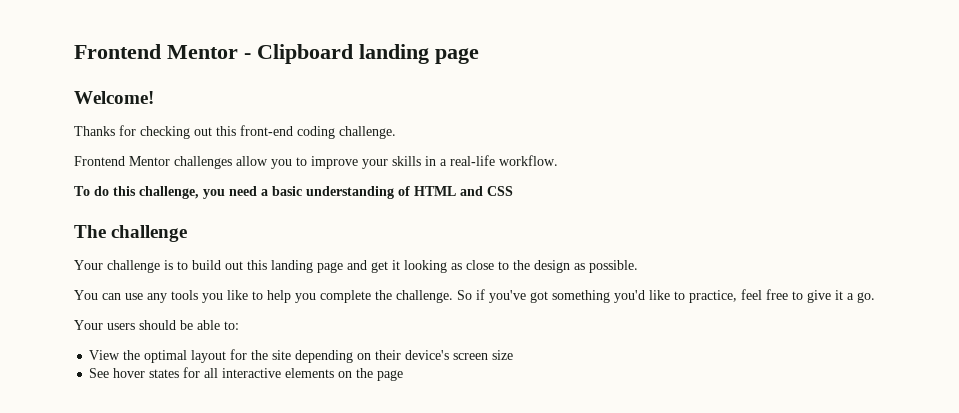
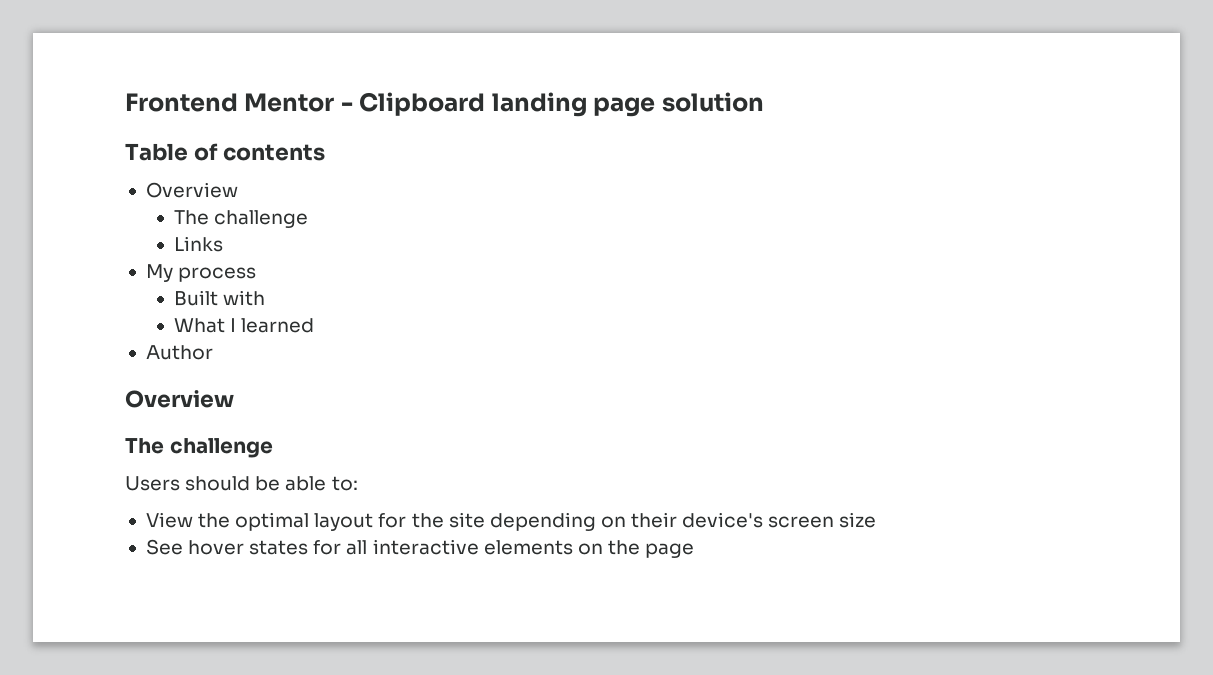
- Frontend Mentor - Clipboard landing page
- Welcome!
- Thanks for checking out this front-end coding challenge.
- Frontend Mentor challenges allow you to improve your skills in a real-life workflow.
- To do this challenge, you need a basic understanding of HTML and CSS
+ Frontend Mentor - Clipboard landing page solution
+ Table of contents
+ Overview
  The challenge
- Your challenge is to build out this landing page and get it looking as close to the design as possible.
- You can use any tools you like to help you complete the challenge. So if you've got something you'd like to practice, feel free to give it a go.
- Your users should be able to:
+ Links
+ My process
+ Built with
+ What I learned
+ Author
+ Overview
+ The challenge
+ Users should be able to:

